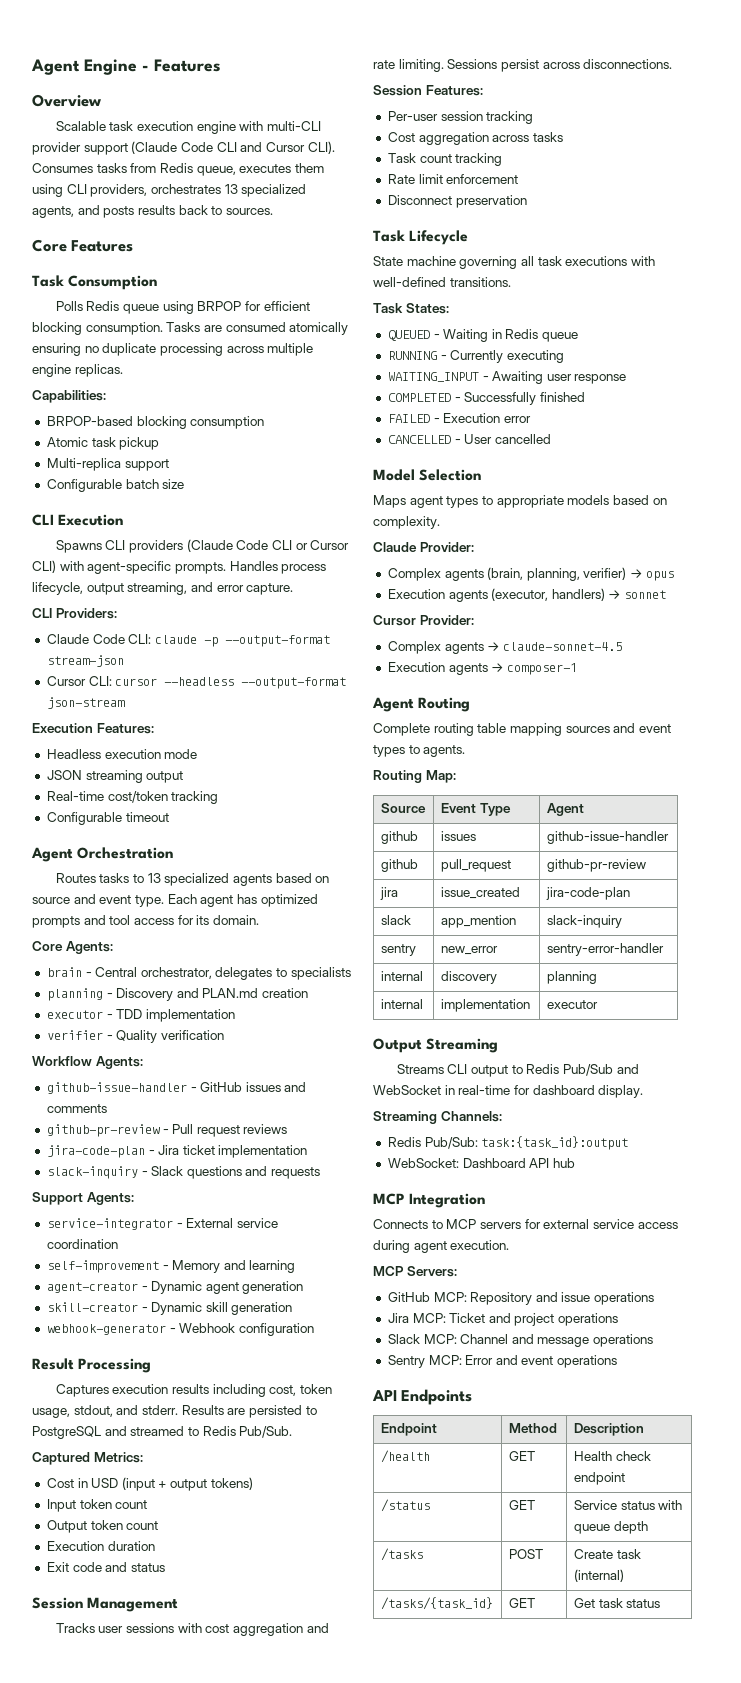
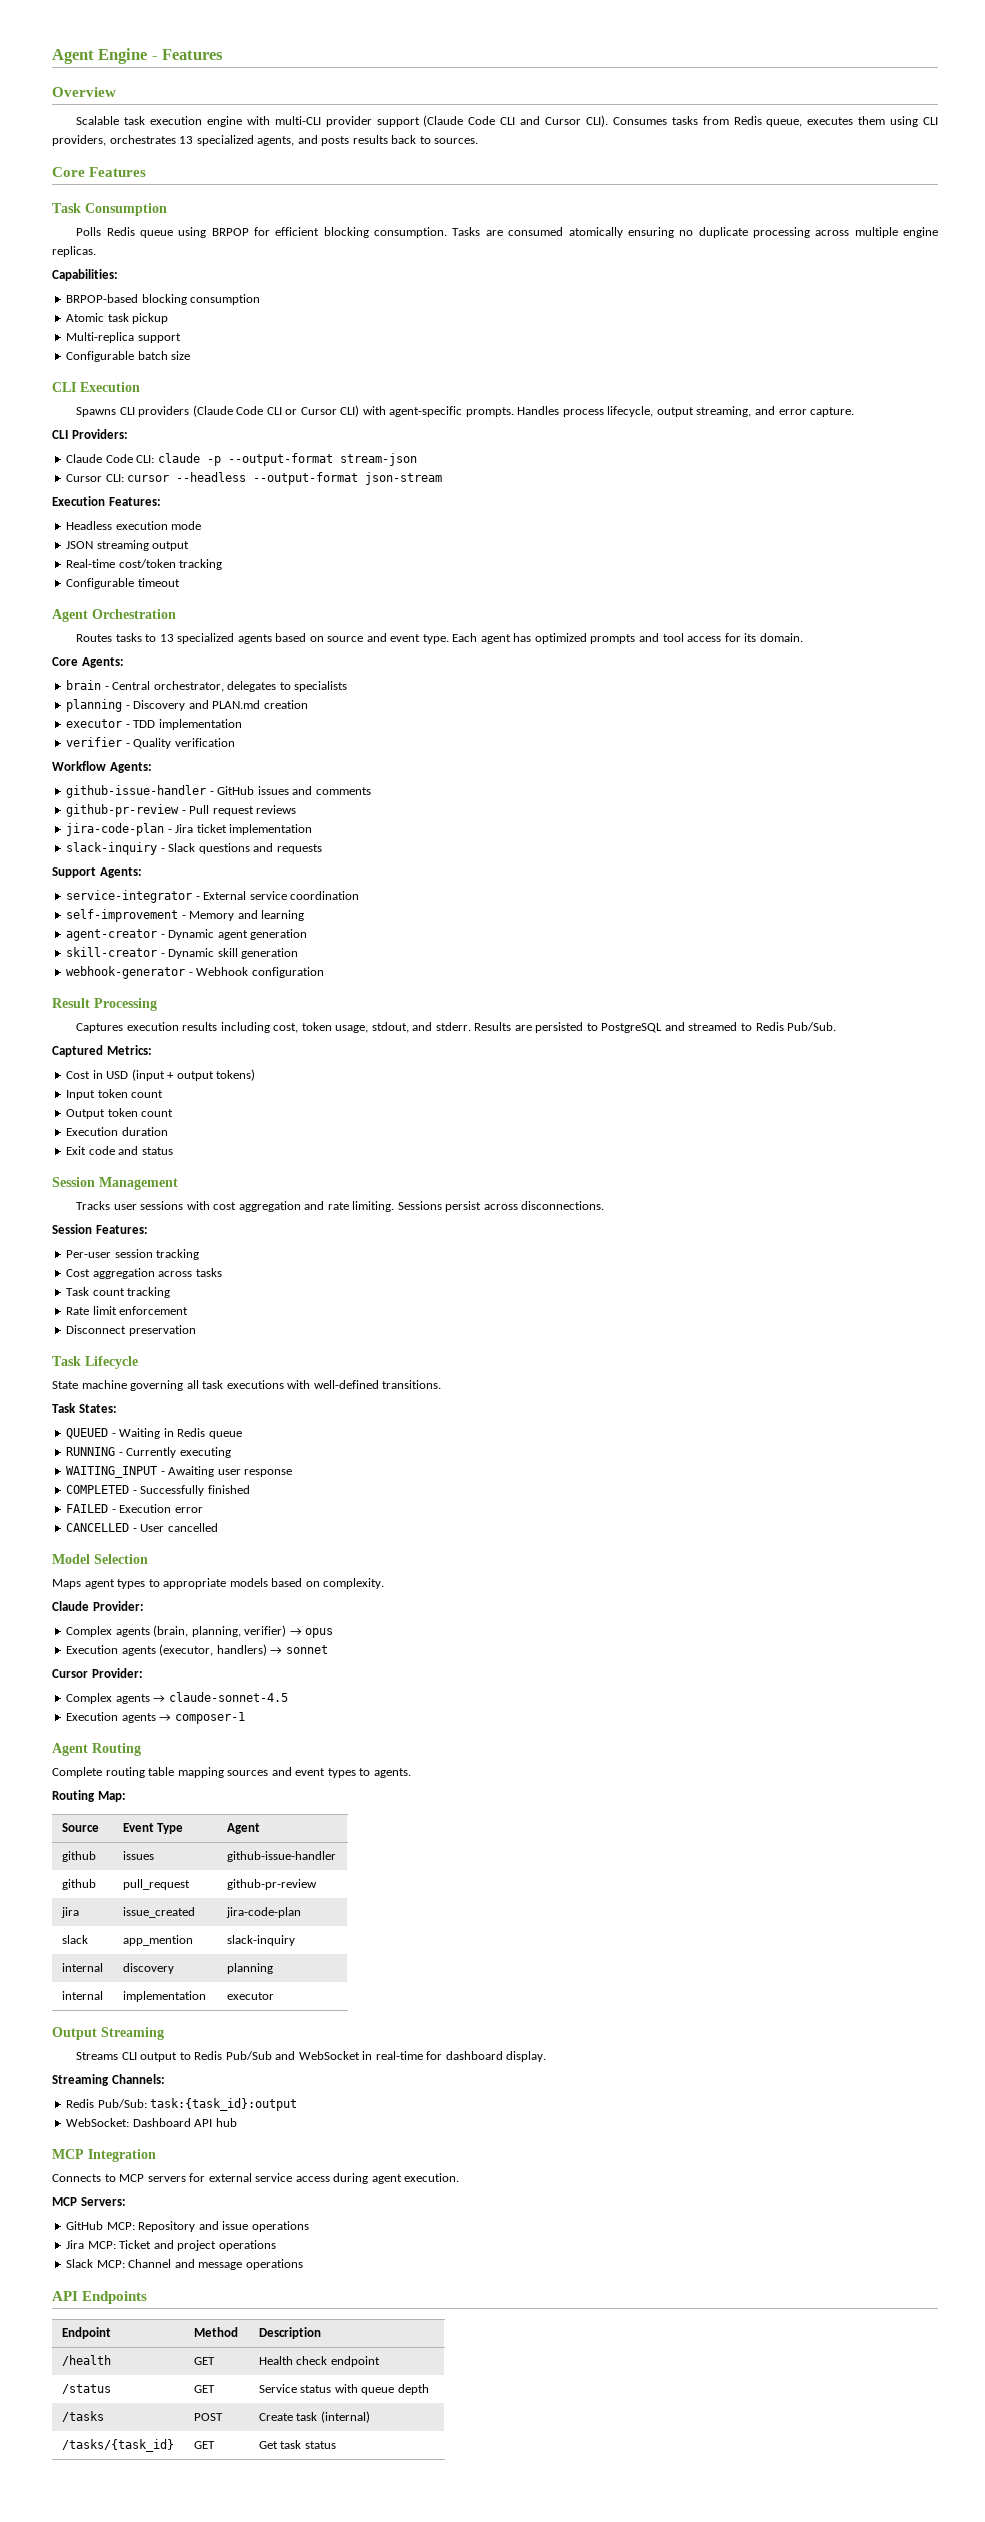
- sentry | new_error | sentry-error-handler
- Sentry MCP: Error and event operations

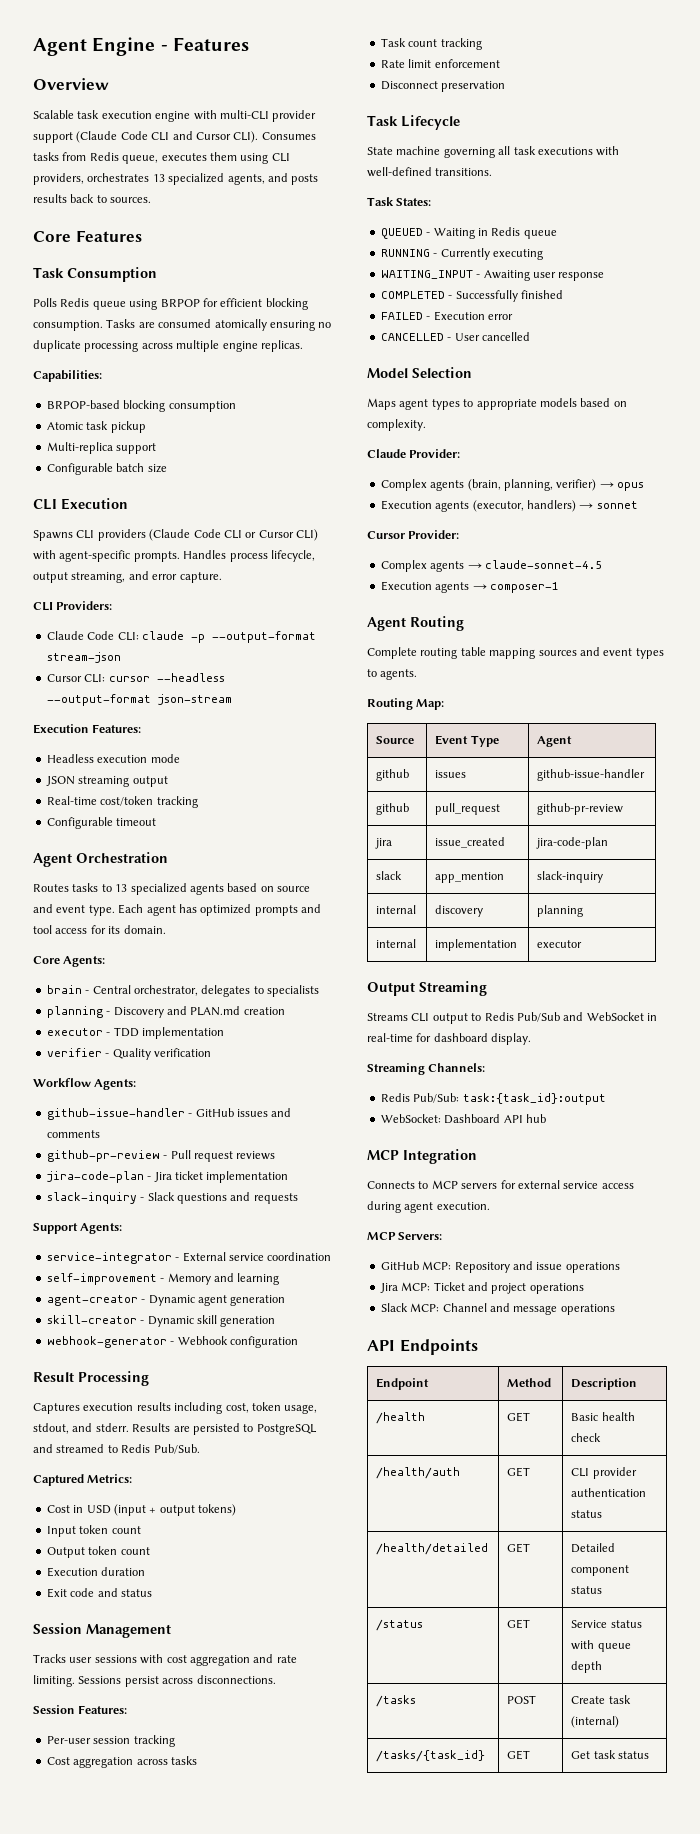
- /health | GET | Health check endpoint
+ /health | GET | Basic health check
+ /health/auth | GET | CLI provider authentication status
+ /health/detailed | GET | Detailed component status

